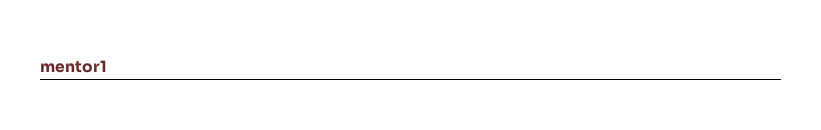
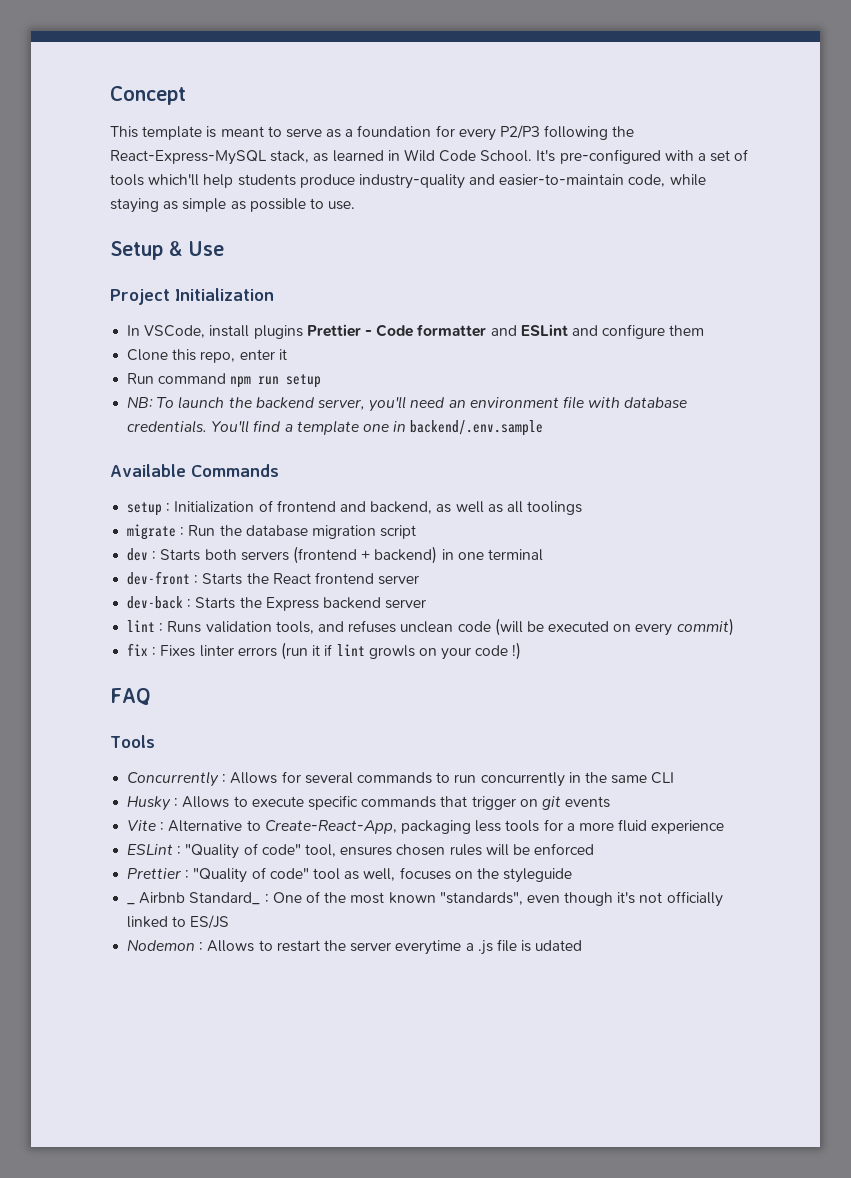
- mentor1
+ Concept
+ This template is meant to serve as a foundation for every P2/P3 following the React-Express-MySQL stack, as learned in Wild Code School. It's pre-configured with a set of tools which'll help students produce industry-quality and easier-to-maintain code, while staying as simple as possible to use.
+ Setup & Use
+ Project Initialization
+ In VSCode, install plugins Prettier - Code formatter and ESLint and configure them
+ Clone this repo, enter it
+ Run command npm run setup
+ NB: To launch the backend server, you'll need an environment file with database credentials. You'll find a template one in backend/.env.sample
+ Available Commands
+ setup : Initialization of frontend and backend, as well as all toolings
+ migrate : Run the database migration script
+ dev : Starts both servers (frontend + backend) in one terminal
+ dev-front : Starts the React frontend server
+ dev-back : Starts the Express backend server
+ lint : Runs validation tools, and refuses unclean code (will be executed on every commit)
+ fix : Fixes linter errors (run it if lint growls on your code !)
+ FAQ
+ Tools
+ Concurrently : Allows for several commands to run concurrently in the same CLI
+ Husky : Allows to execute specific commands that trigger on git events
+ Vite : Alternative to Create-React-App, packaging less tools for a more fluid experience
+ ESLint : "Quality of code" tool, ensures chosen rules will be enforced
+ Prettier : "Quality of code" tool as well, focuses on the styleguide
+ _ Airbnb Standard_ : One of the most known "standards", even though it's not officially linked to ES/JS
+ Nodemon : Allows to restart the server everytime a .js file is udated

